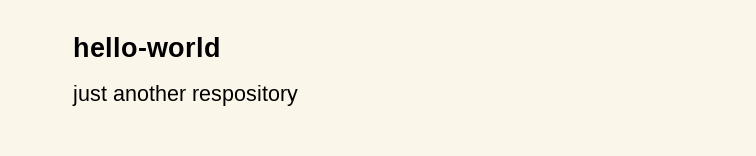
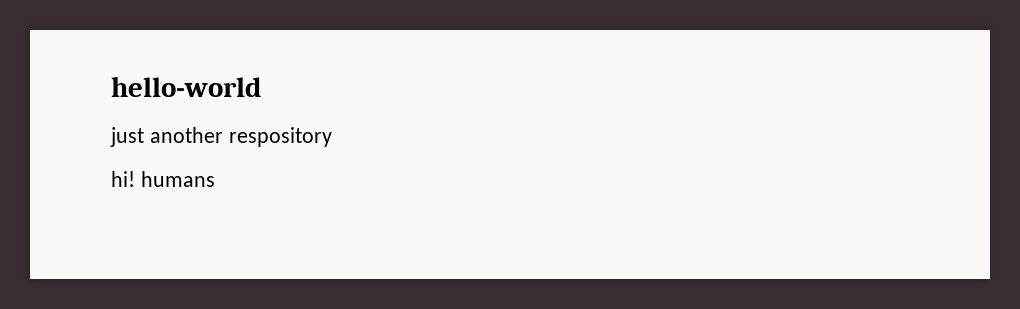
+ hi! humans

